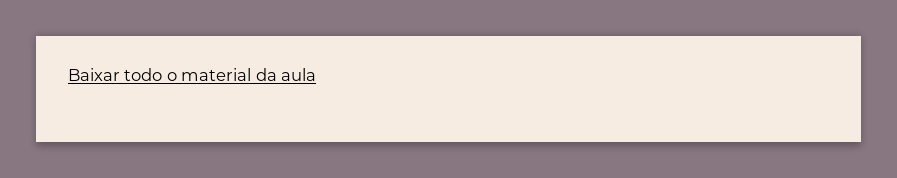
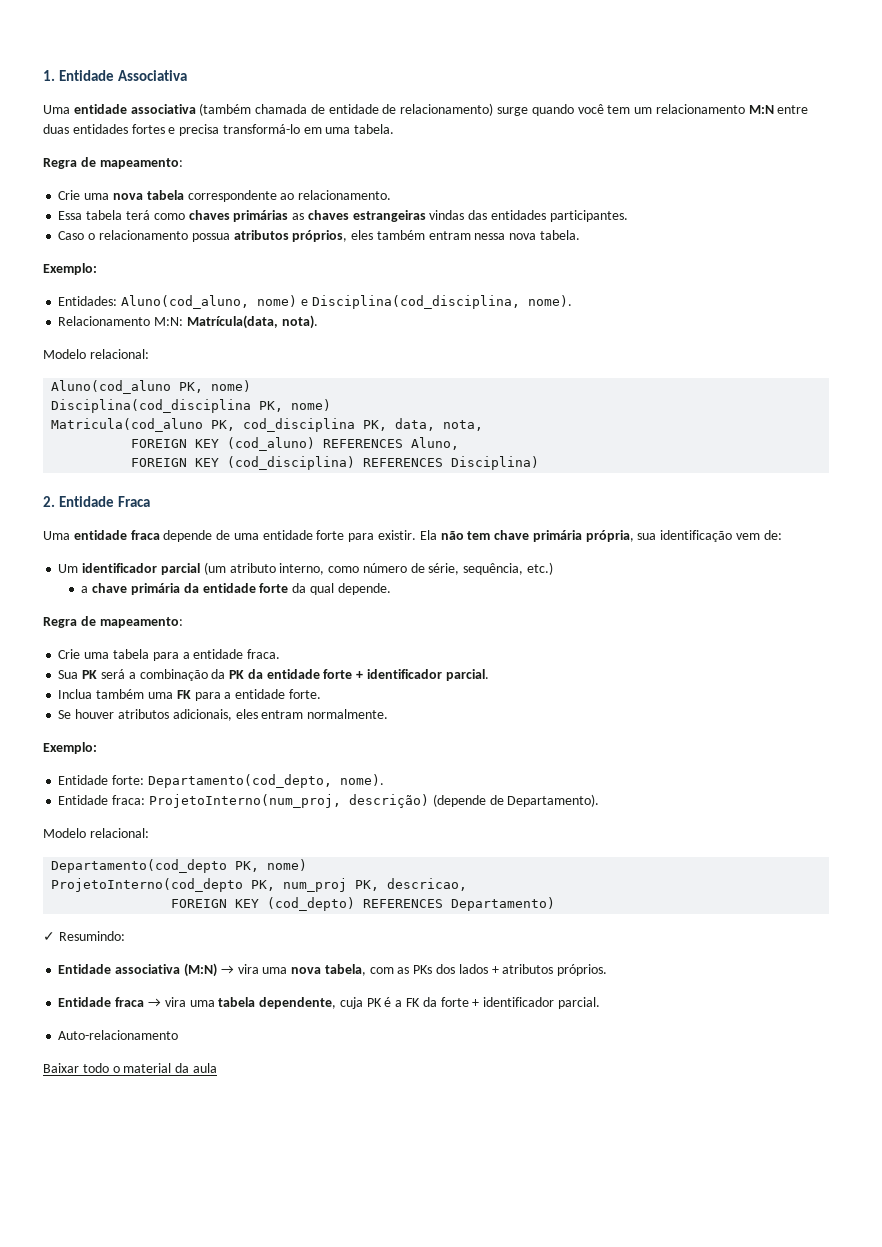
+ 1. Entidade Associativa
+ Uma entidade associativa (também chamada de entidade de relacionamento) surge quando você tem um relacionamento M:N entre duas entidades fortes e precisa transformá-lo em uma tabela.
+ Regra de mapeamento:
+ Crie uma nova tabela correspondente ao relacionamento.
+ Essa tabela terá como chaves primárias as chaves estrangeiras vindas das entidades participantes.
+ Caso o relacionamento possua atributos próprios, eles também entram nessa nova tabela.
+ Exemplo:
+ Entidades: Aluno(cod_aluno, nome) e Disciplina(cod_disciplina, nome).
+ Relacionamento M:N: Matrícula(data, nota).
+ Modelo relacional:
+ Aluno(cod_aluno PK, nome)
+ Disciplina(cod_disciplina PK, nome)
+ Matricula(cod_aluno PK, cod_disciplina PK, data, nota,
+ FOREIGN KEY (cod_aluno) REFERENCES Aluno,
+ FOREIGN KEY (cod_disciplina) REFERENCES Disciplina)
+ 2. Entidade Fraca
+ Uma entidade fraca depende de uma entidade forte para existir. Ela não tem chave primária própria, sua identificação vem de:
+ Um identificador parcial (um atributo interno, como número de série, sequência, etc.)
+ a chave primária da entidade forte da qual depende.
+ Regra de mapeamento:
+ Crie uma tabela para a entidade fraca.
+ Sua PK será a combinação da PK da entidade forte + identificador parcial.
+ Inclua também uma FK para a entidade forte.
+ Se houver atributos adicionais, eles entram normalmente.
+ Exemplo:
+ Entidade forte: Departamento(cod_depto, nome).
+ Entidade fraca: ProjetoInterno(num_proj, descrição) (depende de Departamento).
+ Modelo relacional:
+ Departamento(cod_depto PK, nome)
+ ProjetoInterno(cod_depto PK, num_proj PK, descricao,
+ FOREIGN KEY (cod_depto) REFERENCES Departamento)
+ ✓ Resumindo:
+ Entidade associativa (M:N) → vira uma nova tabela, com as PKs dos lados + atributos próprios.
+ Entidade fraca → vira uma tabela dependente, cuja PK é a FK da forte + identificador parcial.
+ Auto-relacionamento

